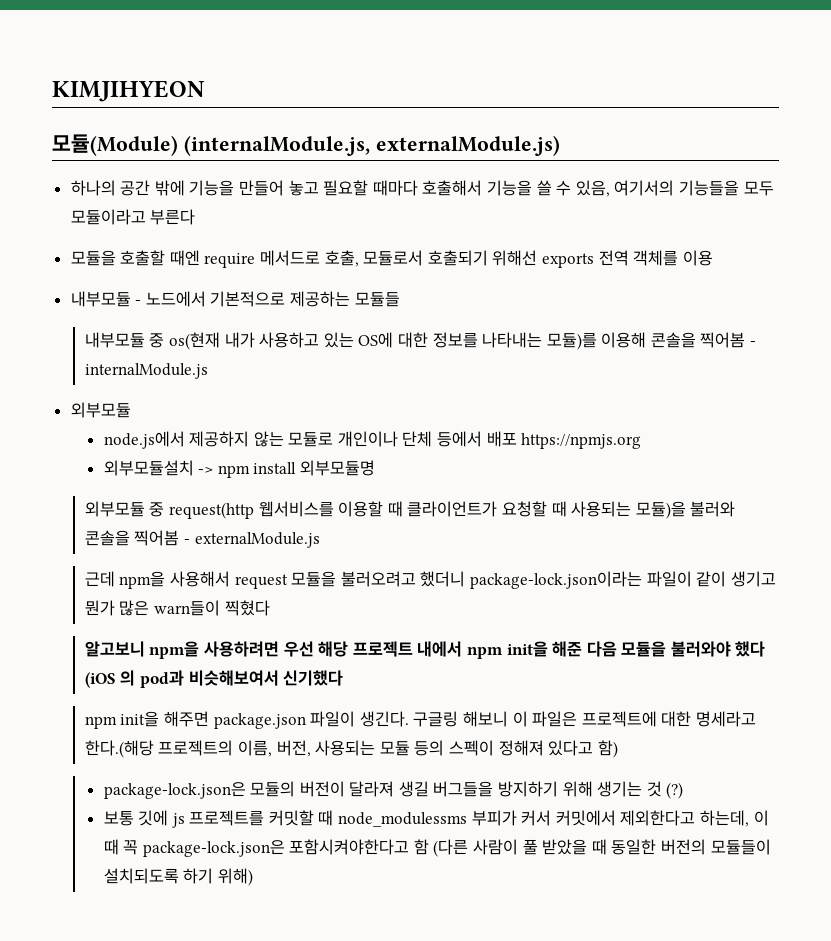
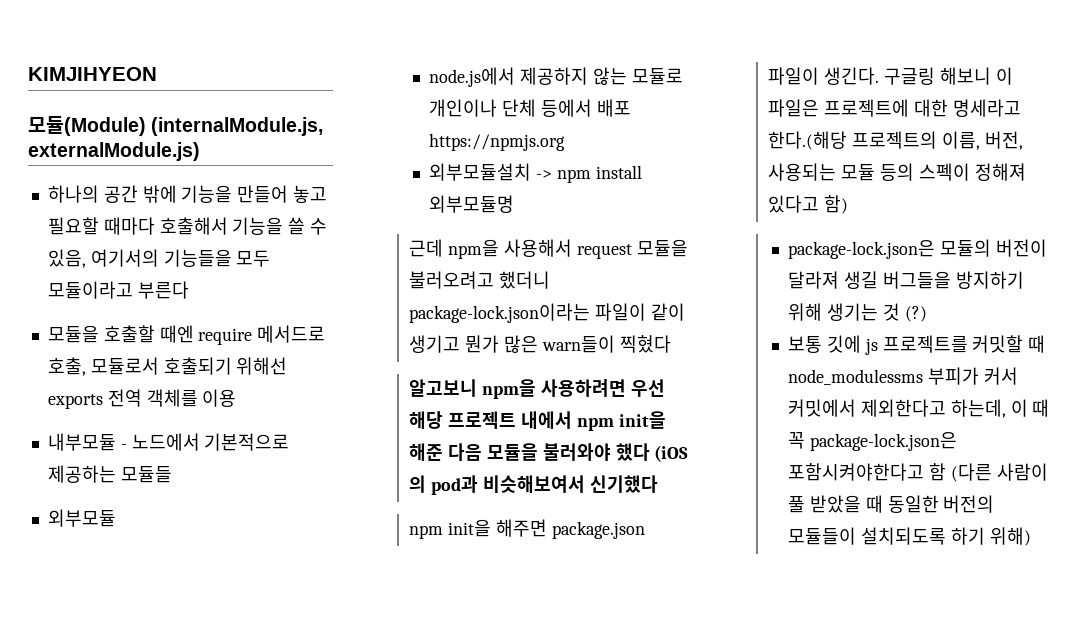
- 내부모듈 중 os(현재 내가 사용하고 있는 OS에 대한 정보를 나타내는 모듈)를 이용해 콘솔을 찍어봄 - internalModule.js
- 외부모듈 중 request(http 웹서비스를 이용할 때 클라이언트가 요청할 때 사용되는 모듈)을 불러와 콘솔을 찍어봄 - externalModule.js

